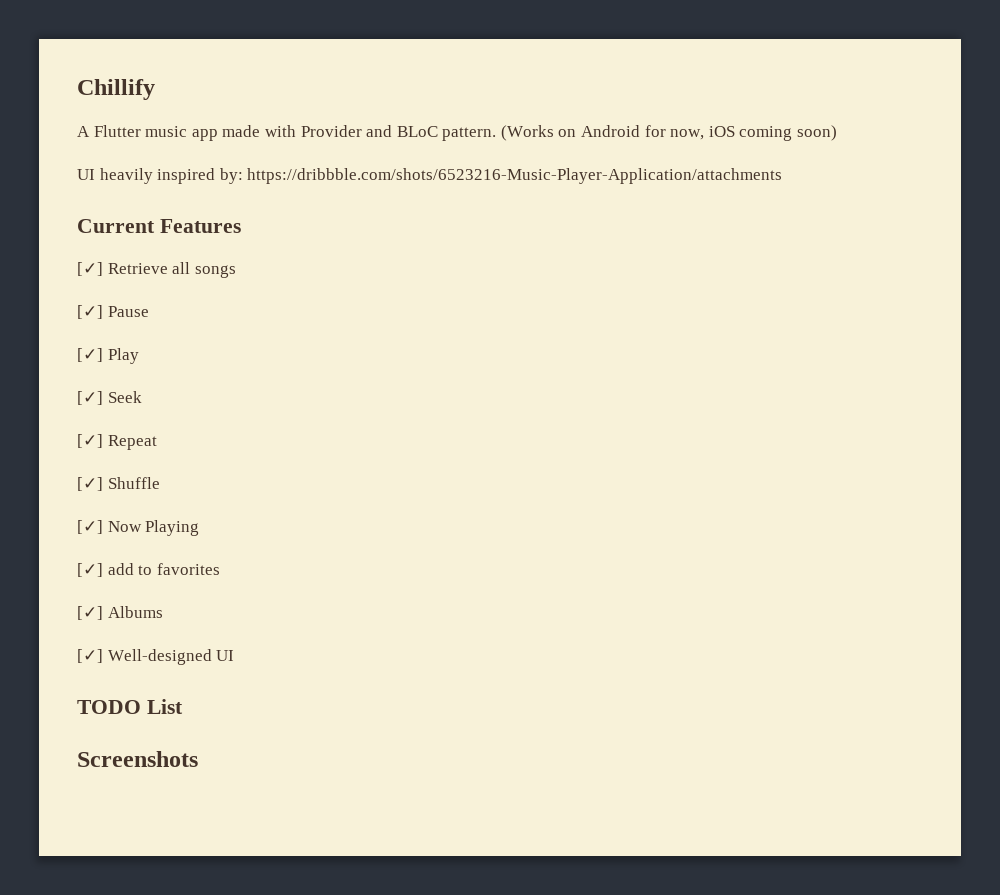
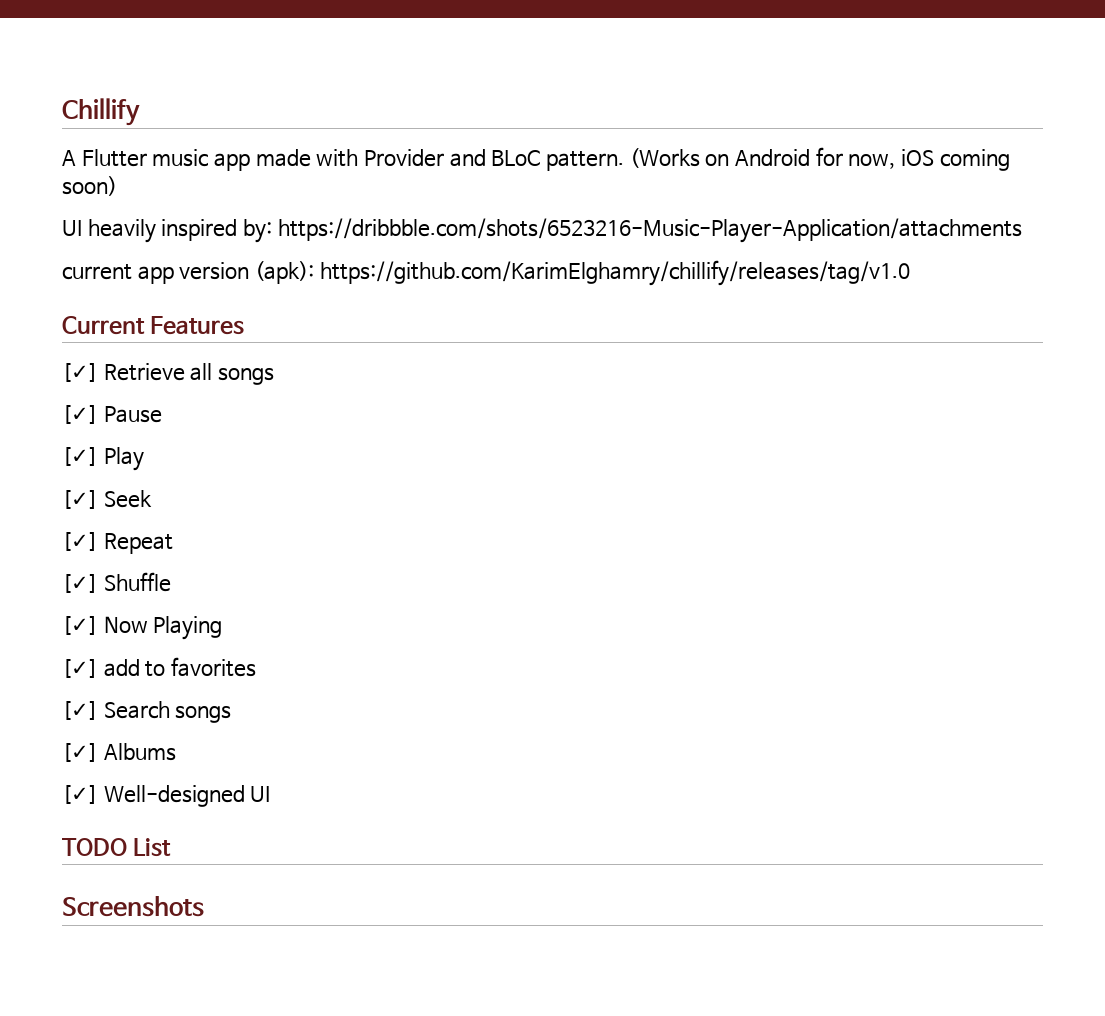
+ current app version (apk): https://github.com/KarimElghamry/chillify/releases/tag/v1.0
+ [✓] Search songs

